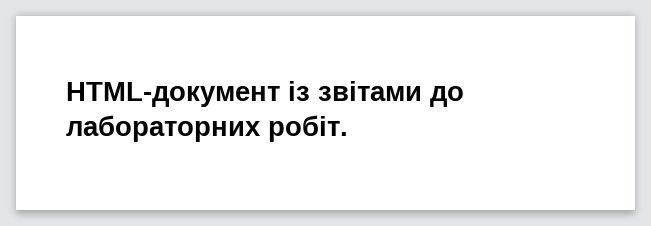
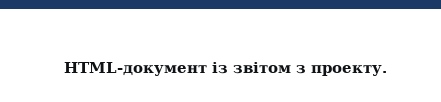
- HTML-документ із звітами до лабораторних робіт.
+ HTML-документ із звітом з проекту.

